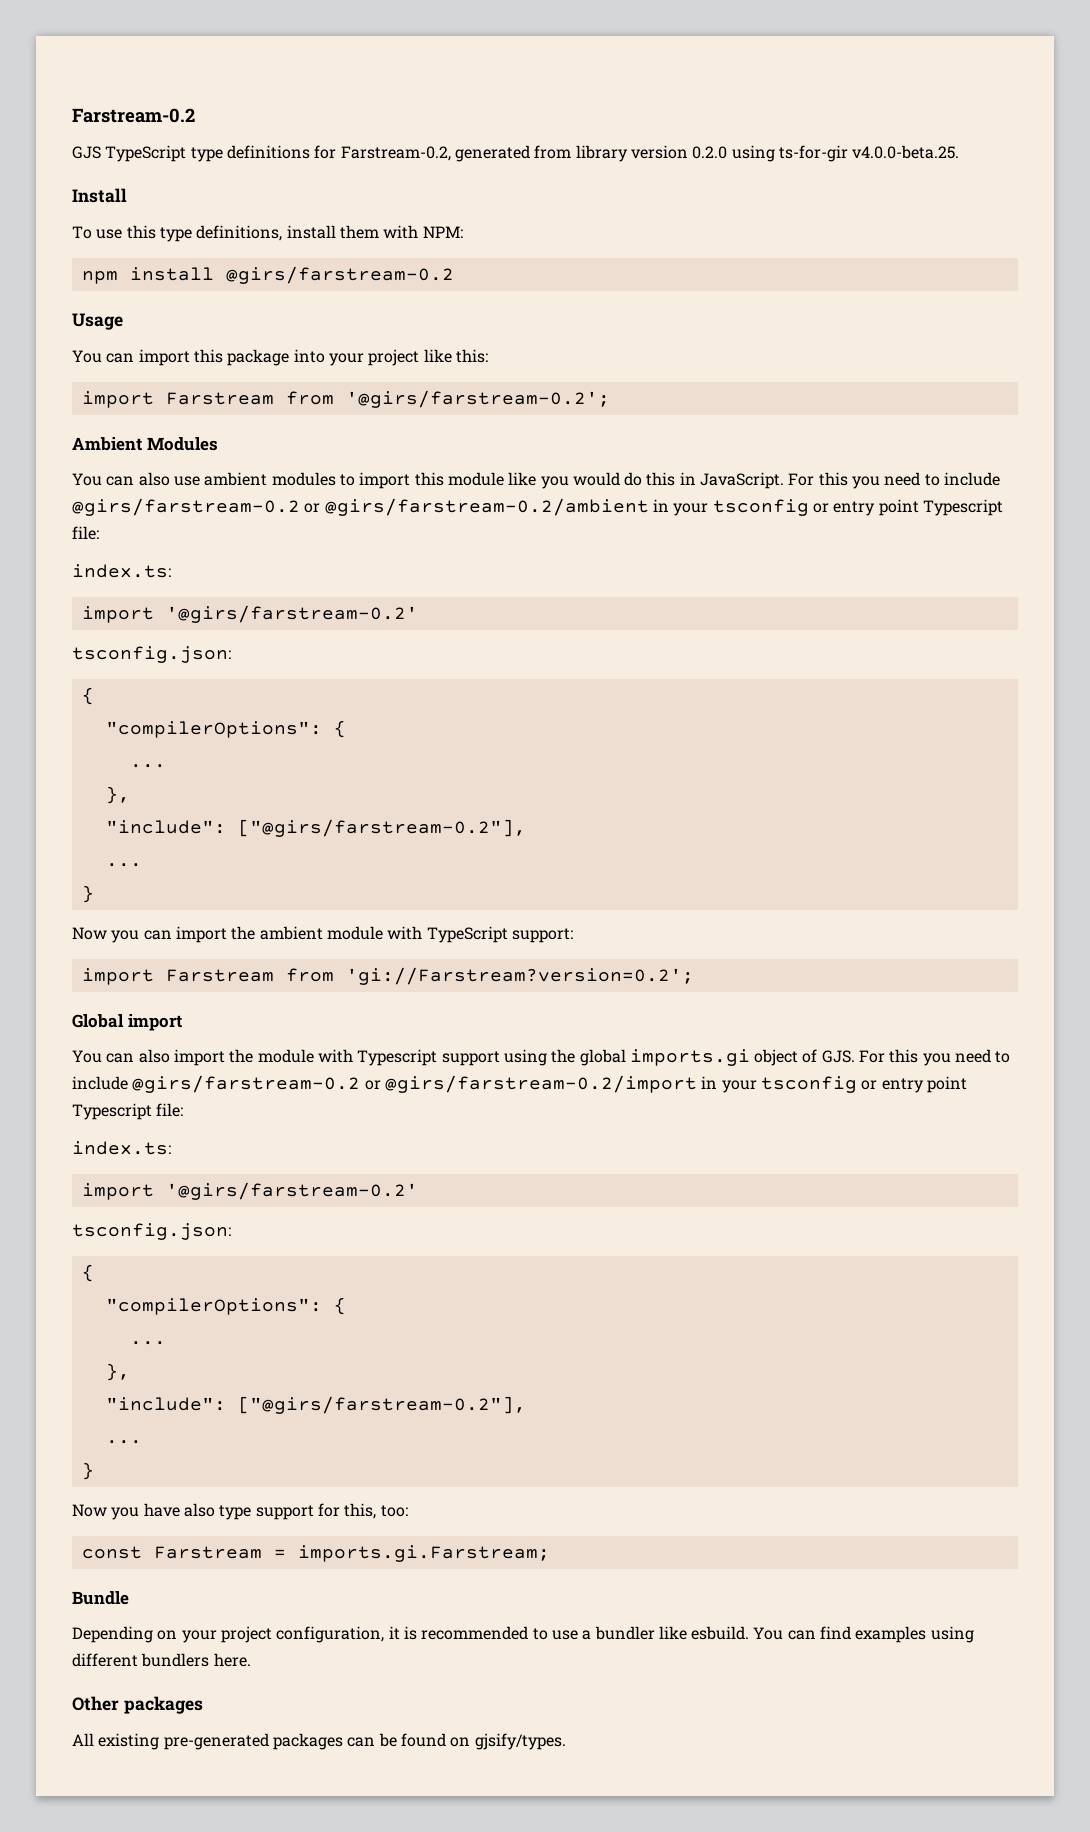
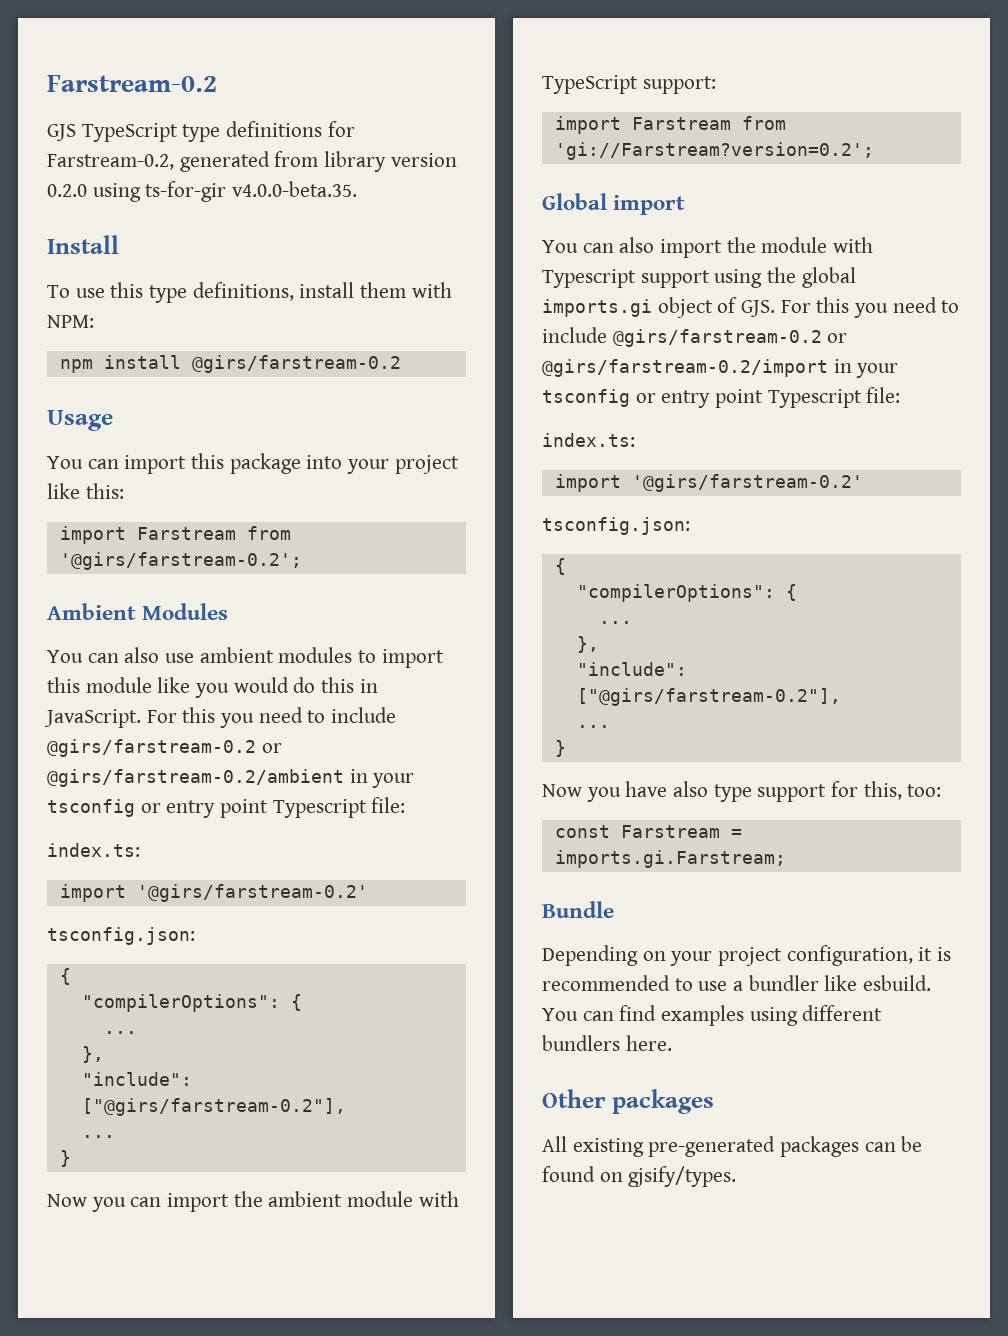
- GJS TypeScript type definitions for Farstream-0.2, generated from library version 0.2.0 using ts-for-gir v4.0.0-beta.25.
+ GJS TypeScript type definitions for Farstream-0.2, generated from library version 0.2.0 using ts-for-gir v4.0.0-beta.35.

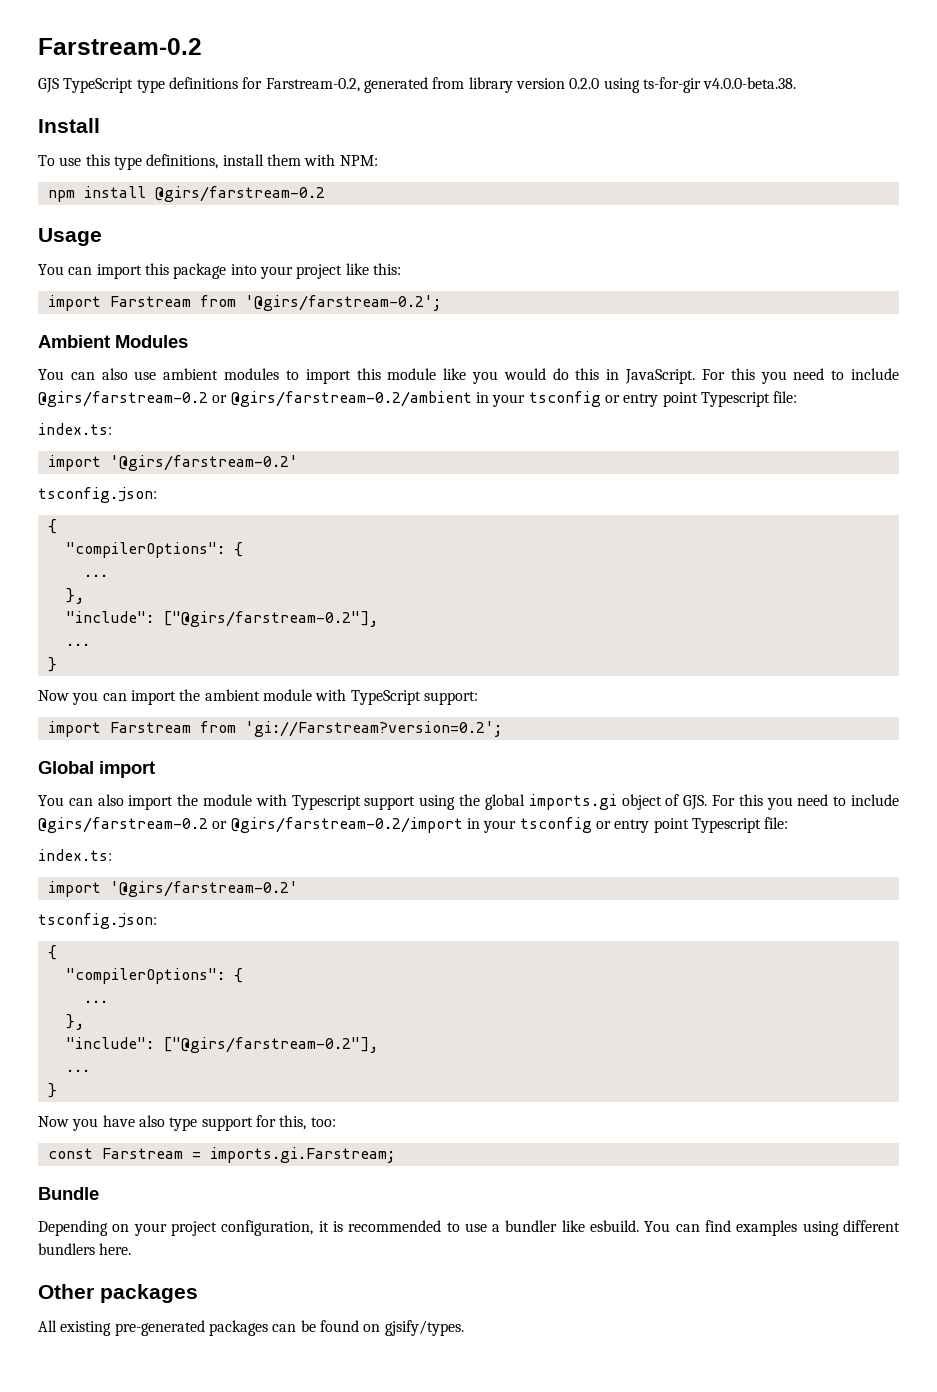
- GJS TypeScript type definitions for Farstream-0.2, generated from library version 0.2.0 using ts-for-gir v4.0.0-beta.35.
+ GJS TypeScript type definitions for Farstream-0.2, generated from library version 0.2.0 using ts-for-gir v4.0.0-beta.38.

